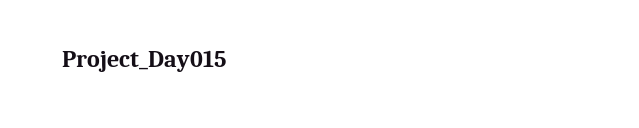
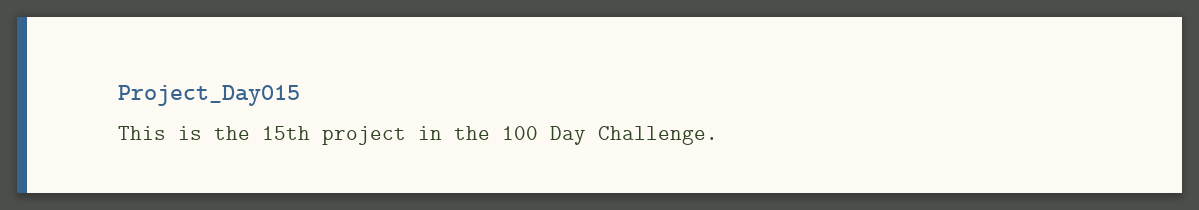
+ This is the 15th project in the 100 Day Challenge.

